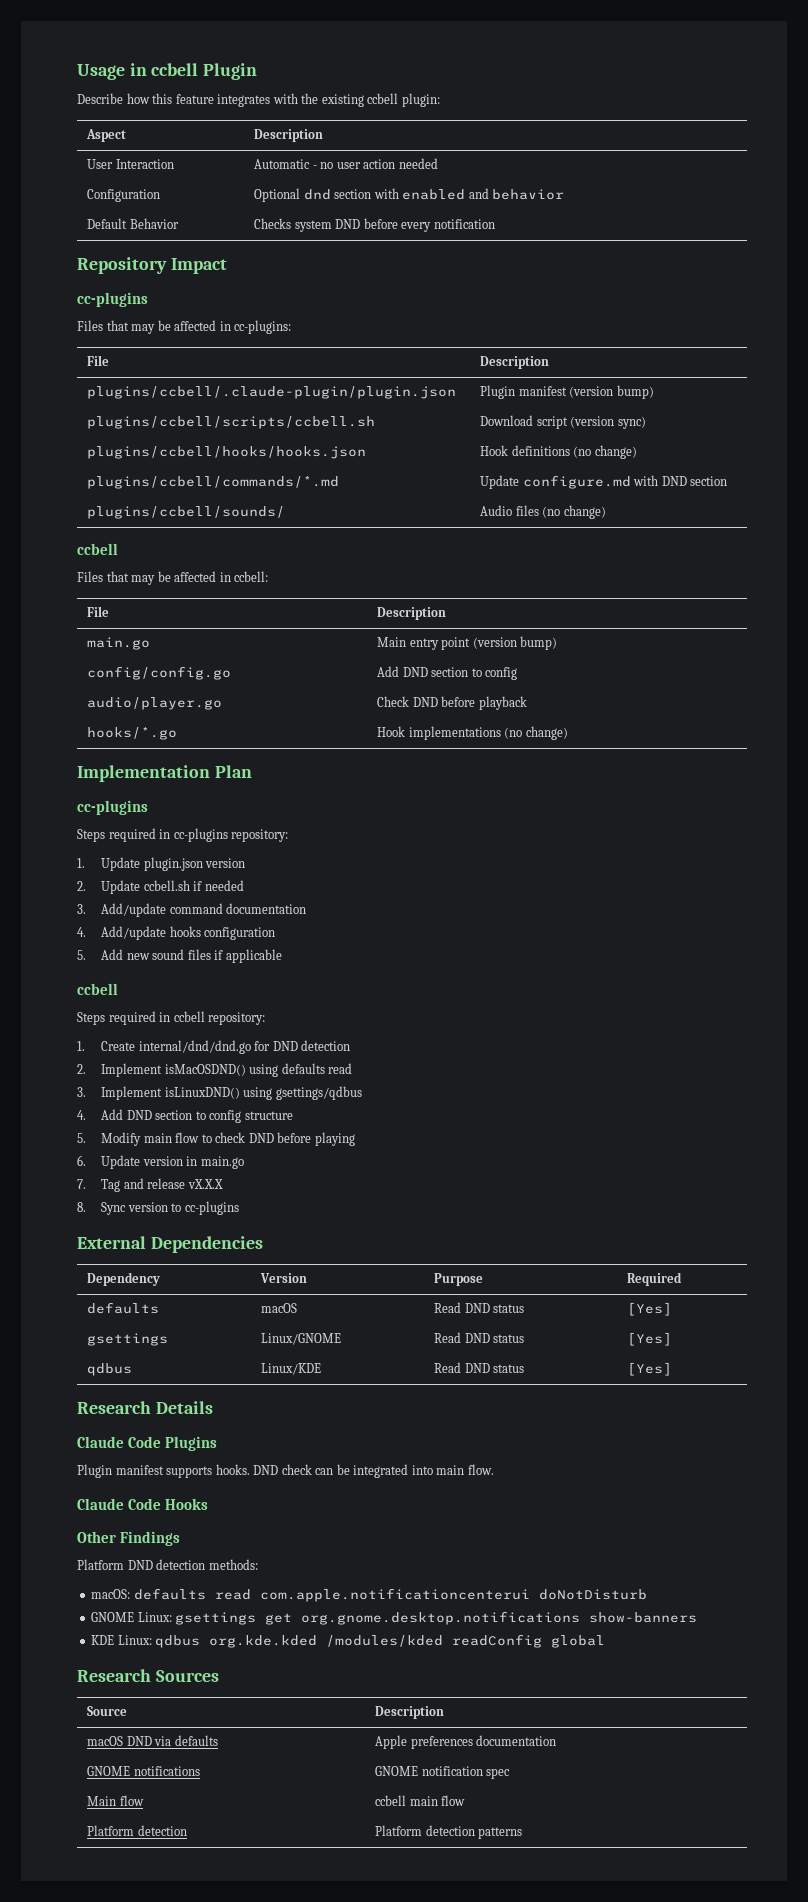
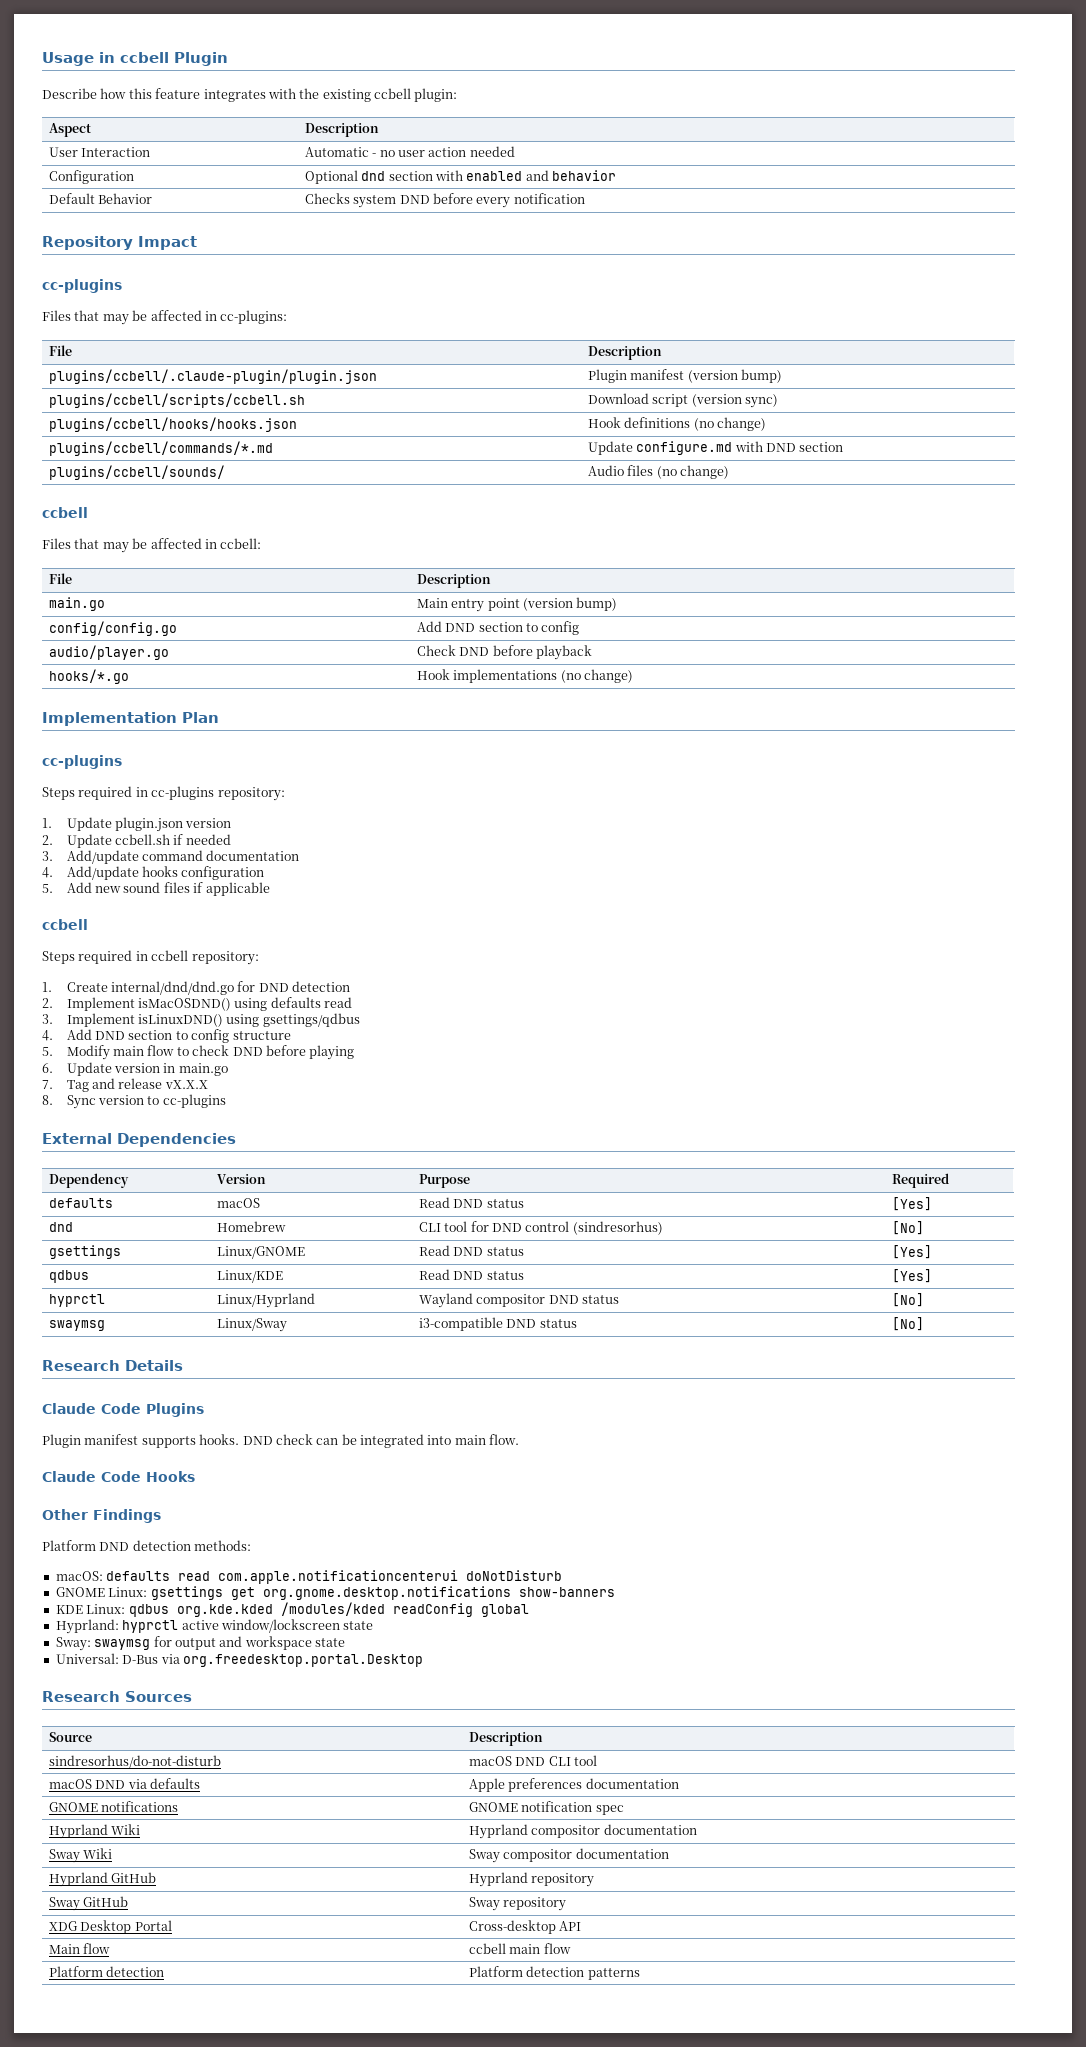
+ dnd | Homebrew | CLI tool for DND control (sindresorhus) | [No]
+ hyprctl | Linux/Hyprland | Wayland compositor DND status | [No]
+ swaymsg | Linux/Sway | i3-compatible DND status | [No]
+ Hyprland: hyprctl active window/lockscreen state
+ Sway: swaymsg for output and workspace state
+ Universal: D-Bus via org.freedesktop.portal.Desktop
+ sindresorhus/do-not-disturb | macOS DND CLI tool
+ Hyprland Wiki | Hyprland compositor documentation
+ Sway Wiki | Sway compositor documentation
+ Hyprland GitHub | Hyprland repository
+ Sway GitHub | Sway repository
+ XDG Desktop Portal | Cross-desktop API

